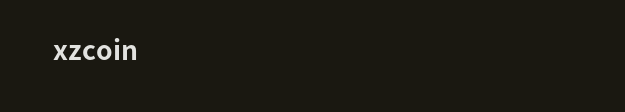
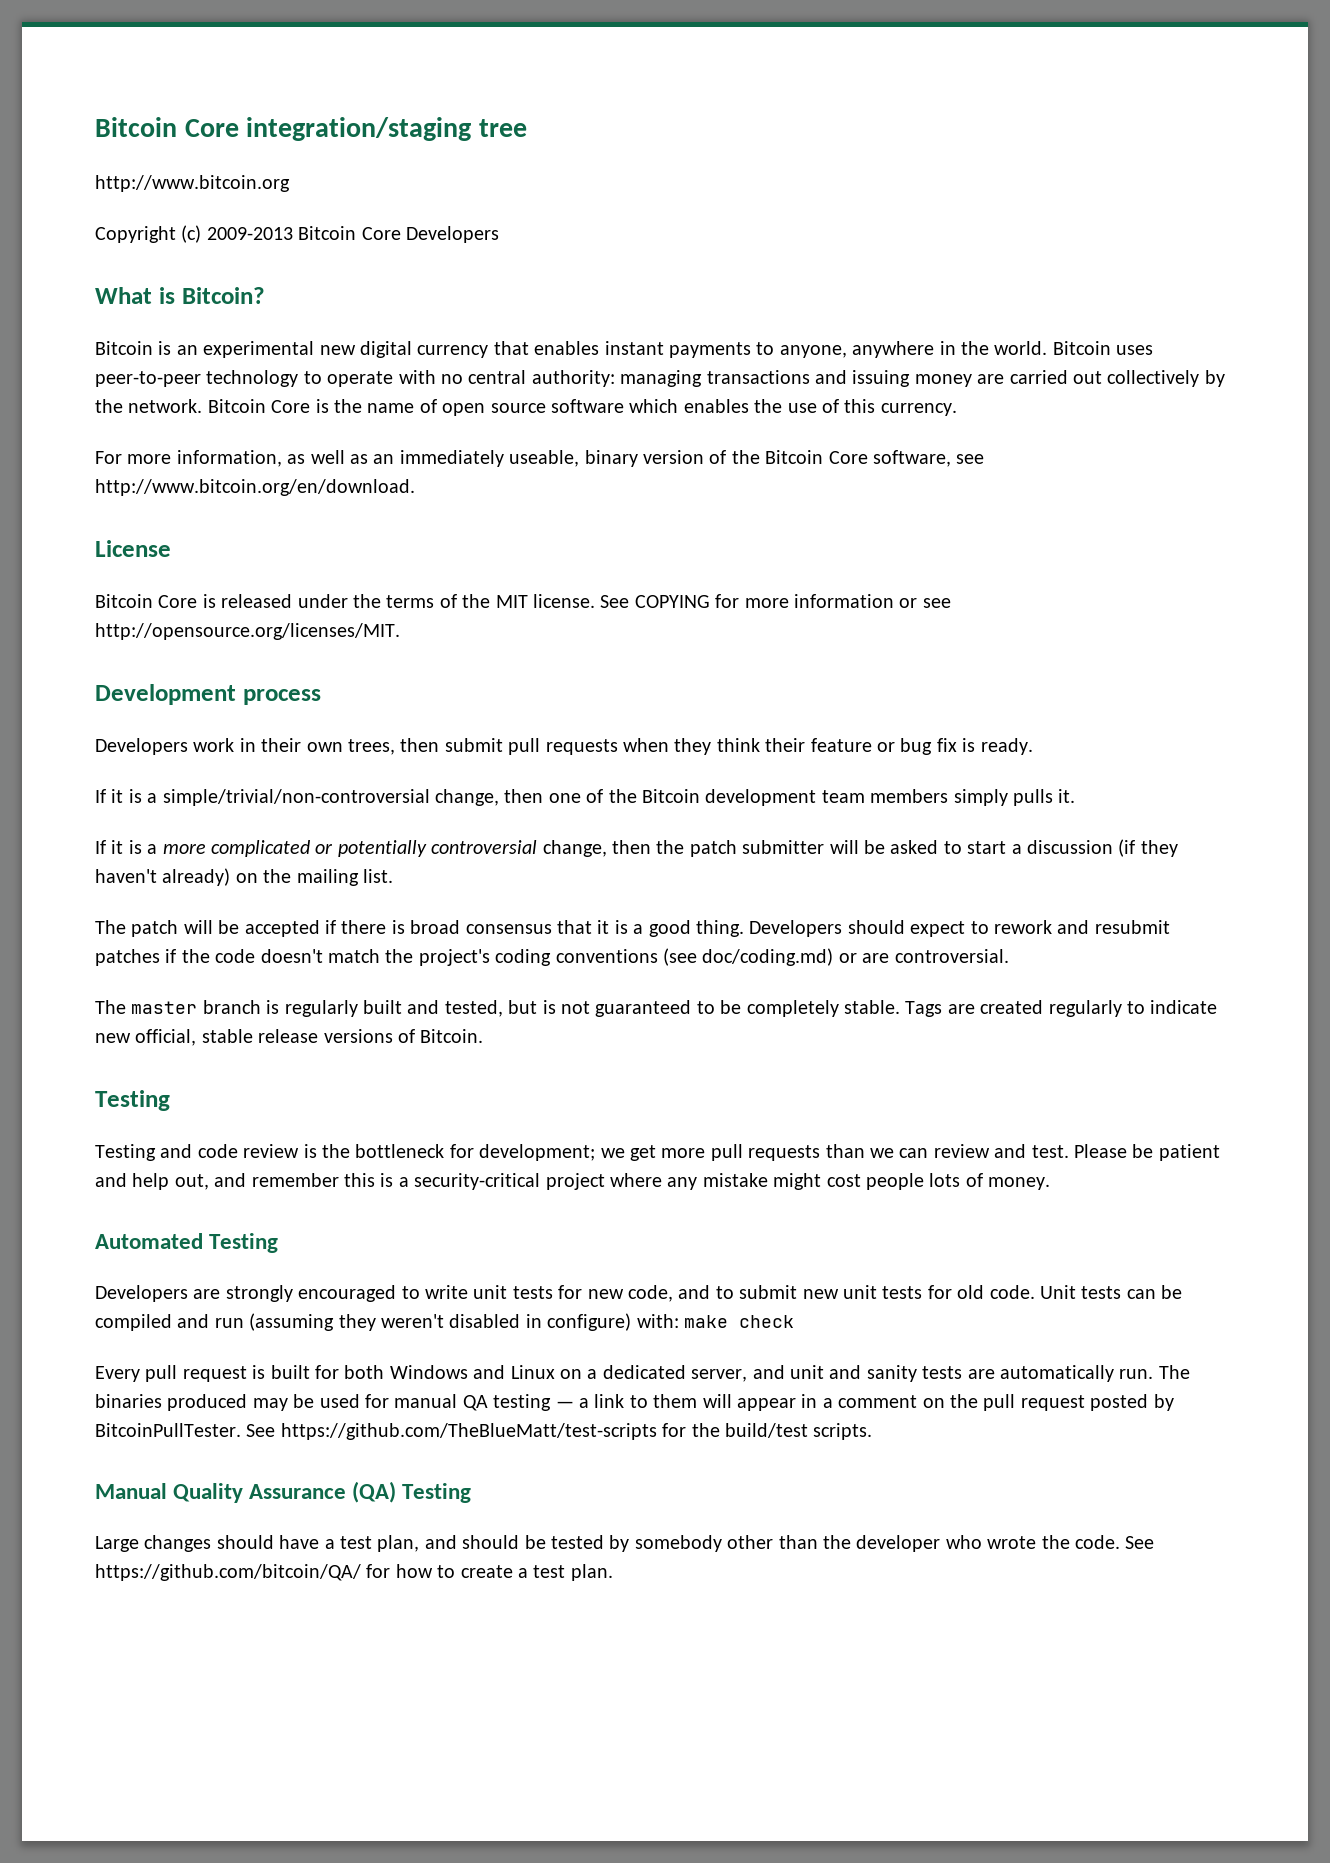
- xzcoin
+ Bitcoin Core integration/staging tree
+ http://www.bitcoin.org
+ Copyright (c) 2009-2013 Bitcoin Core Developers
+ What is Bitcoin?
+ Bitcoin is an experimental new digital currency that enables instant payments to anyone, anywhere in the world. Bitcoin uses peer-to-peer technology to operate with no central authority: managing transactions and issuing money are carried out collectively by the network. Bitcoin Core is the name of open source software which enables the use of this currency.
+ For more information, as well as an immediately useable, binary version of the Bitcoin Core software, see http://www.bitcoin.org/en/download.
+ License
+ Bitcoin Core is released under the terms of the MIT license. See COPYING for more information or see http://opensource.org/licenses/MIT.
+ Development process
+ Developers work in their own trees, then submit pull requests when they think their feature or bug fix is ready.
+ If it is a simple/trivial/non-controversial change, then one of the Bitcoin development team members simply pulls it.
+ If it is a more complicated or potentially controversial change, then the patch submitter will be asked to start a discussion (if they haven't already) on the mailing list.
+ The patch will be accepted if there is broad consensus that it is a good thing. Developers should expect to rework and resubmit patches if the code doesn't match the project's coding conventions (see doc/coding.md) or are controversial.
+ The master branch is regularly built and tested, but is not guaranteed to be completely stable. Tags are created regularly to indicate new official, stable release versions of Bitcoin.
+ Testing
+ Testing and code review is the bottleneck for development; we get more pull requests than we can review and test. Please be patient and help out, and remember this is a security-critical project where any mistake might cost people lots of money.
+ Automated Testing
+ Developers are strongly encouraged to write unit tests for new code, and to submit new unit tests for old code. Unit tests can be compiled and run (assuming they weren't disabled in configure) with: make check
+ Every pull request is built for both Windows and Linux on a dedicated server, and unit and sanity tests are automatically run. The binaries produced may be used for manual QA testing — a link to them will appear in a comment on the pull request posted by BitcoinPullTester. See https://github.com/TheBlueMatt/test-scripts for the build/test scripts.
+ Manual Quality Assurance (QA) Testing
+ Large changes should have a test plan, and should be tested by somebody other than the developer who wrote the code. See https://github.com/bitcoin/QA/ for how to create a test plan.

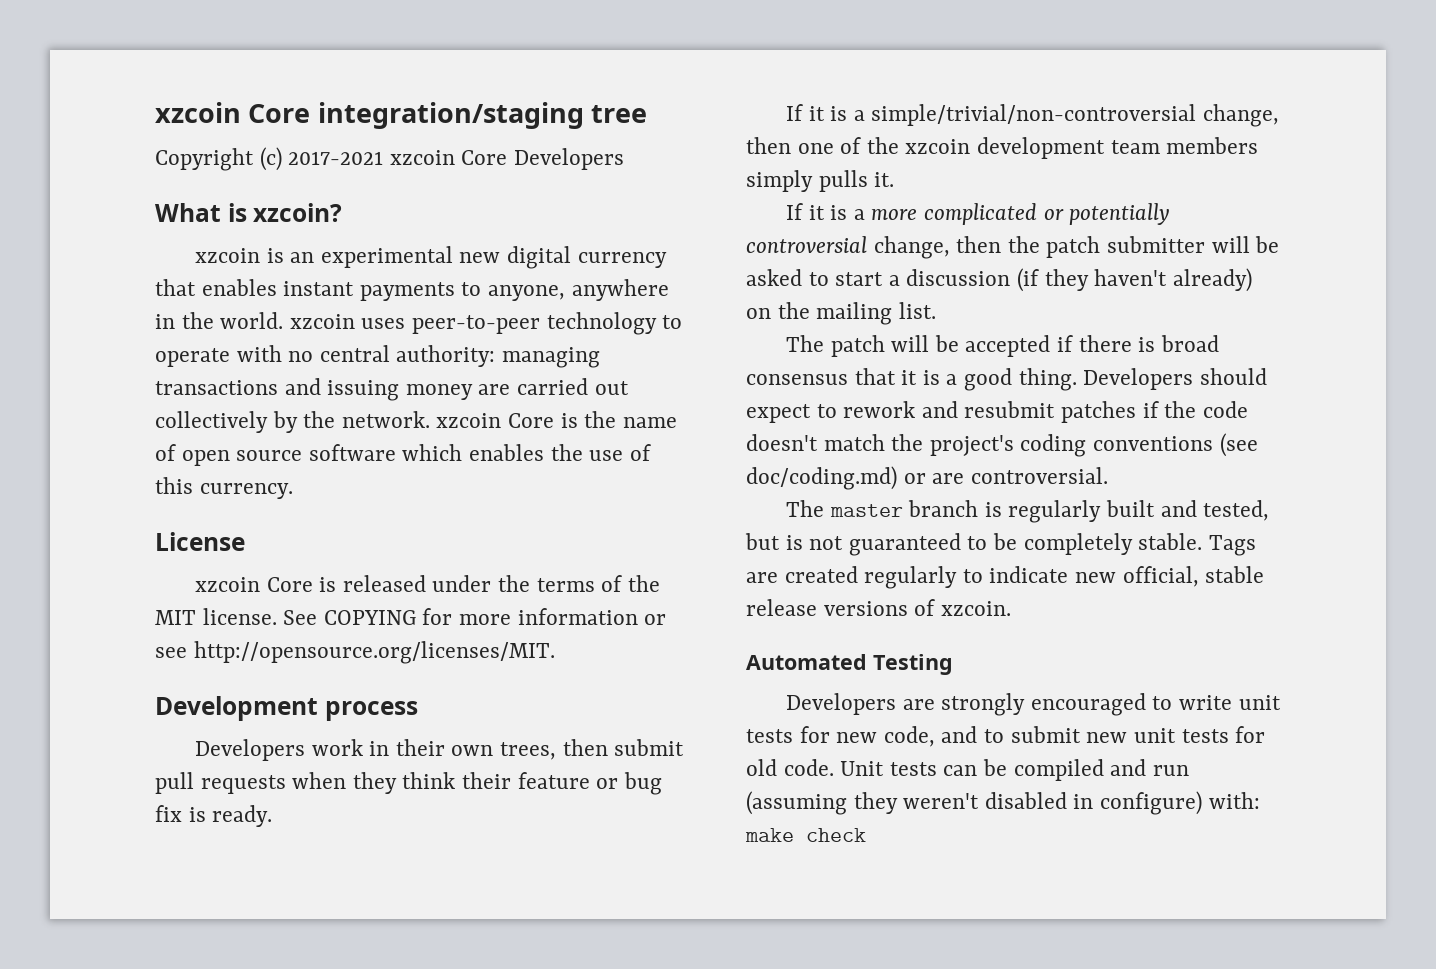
- Bitcoin Core integration/staging tree
+ xzcoin Core integration/staging tree
- http://www.bitcoin.org
- Copyright (c) 2009-2013 Bitcoin Core Developers
+ Copyright (c) 2017-2021 xzcoin Core Developers
- What is Bitcoin?
- Bitcoin is an experimental new digital currency that enables instant payments to anyone, anywhere in the world. Bitcoin uses peer-to-peer technology to operate with no central authority: managing transactions and issuing money are carried out collectively by the network. Bitcoin Core is the name of open source software which enables the use of this currency.
+ What is xzcoin?
+ xzcoin is an experimental new digital currency that enables instant payments to anyone, anywhere in the world. xzcoin uses peer-to-peer technology to operate with no central authority: managing transactions and issuing money are carried out collectively by the network. xzcoin Core is the name of open source software which enables the use of this currency.
- For more information, as well as an immediately useable, binary version of the Bitcoin Core software, see http://www.bitcoin.org/en/download.
- Bitcoin Core is released under the terms of the MIT license.
+ xzcoin Core is released under the terms of the MIT license.
- If it is a simple/trivial/non-controversial change, then one of the Bitcoin development team members simply pulls it.
+ If it is a simple/trivial/non-controversial change, then one of the xzcoin development team members simply pulls it.
- Tags are created regularly to indicate new official, stable release versions of Bitcoin.
- Testing
- Testing and code review is the bottleneck for development; we get more pull requests than we can review and test. Please be patient and help out, and remember this is a security-critical project where any mistake might cost people lots of money.
+ Tags are created regularly to indicate new official, stable release versions of xzcoin.
- Every pull request is built for both Windows and Linux on a dedicated server, and unit and sanity tests are automatically run. The binaries produced may be used for manual QA testing — a link to them will appear in a comment on the pull request posted by BitcoinPullTester. See https://github.com/TheBlueMatt/test-scripts for the build/test scripts.
- Manual Quality Assurance (QA) Testing
- Large changes should have a test plan, and should be tested by somebody other than the developer who wrote the code. See https://github.com/bitcoin/QA/ for how to create a test plan.

